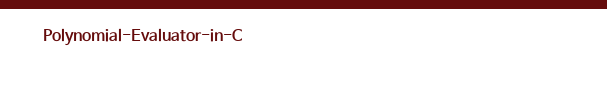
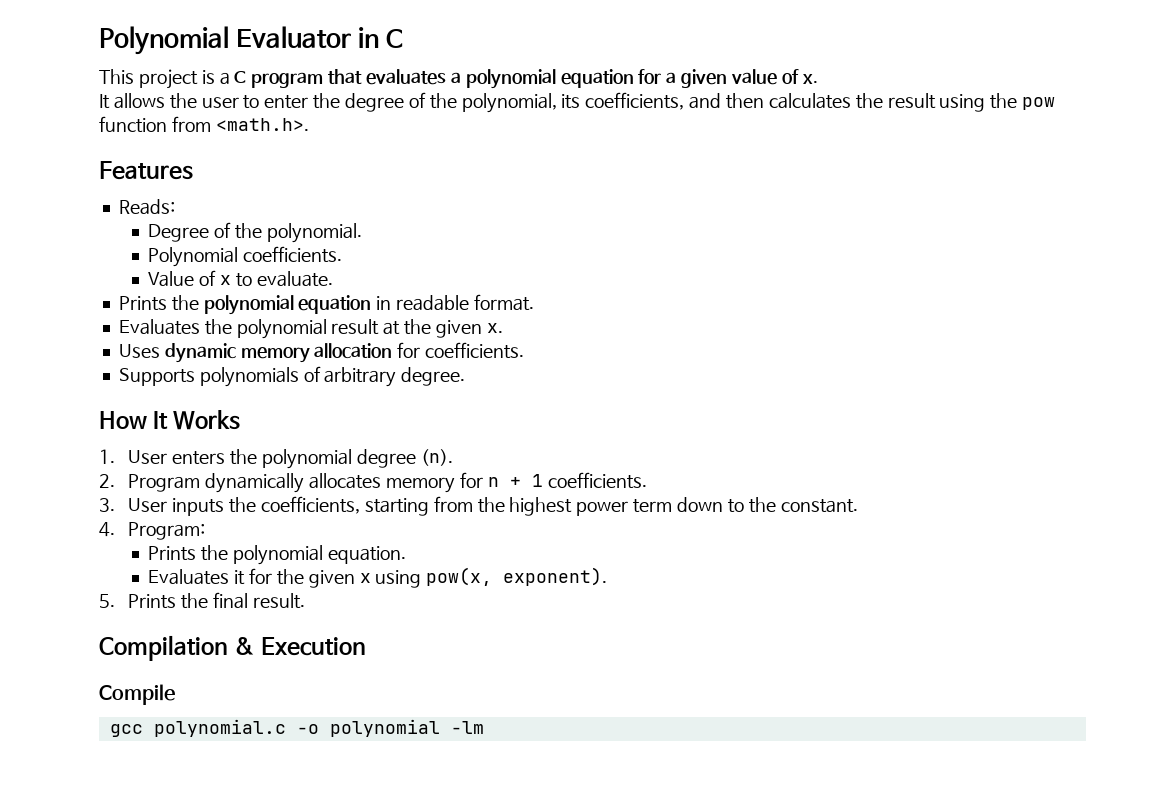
- Polynomial-Evaluator-in-C
+ Polynomial Evaluator in C
+ This project is a C program that evaluates a polynomial equation for a given value of x.
+ It allows the user to enter the degree of the polynomial, its coefficients, and then calculates the result using the pow function from <math.h>.
+ Features
+ Reads:
+ Degree of the polynomial.
+ Polynomial coefficients.
+ Value of x to evaluate.
+ Prints the polynomial equation in readable format.
+ Evaluates the polynomial result at the given x.
+ Uses dynamic memory allocation for coefficients.
+ Supports polynomials of arbitrary degree.
+ How It Works
+ 1. User enters the polynomial degree (n).
+ 2. Program dynamically allocates memory for n + 1 coefficients.
+ 3. User inputs the coefficients, starting from the highest power term down to the constant.
+ 4. Program:
+ Prints the polynomial equation.
+ Evaluates it for the given x using pow(x, exponent).
+ 5. Prints the final result.
+ Compilation & Execution
+ Compile
+ gcc polynomial.c -o polynomial -lm

